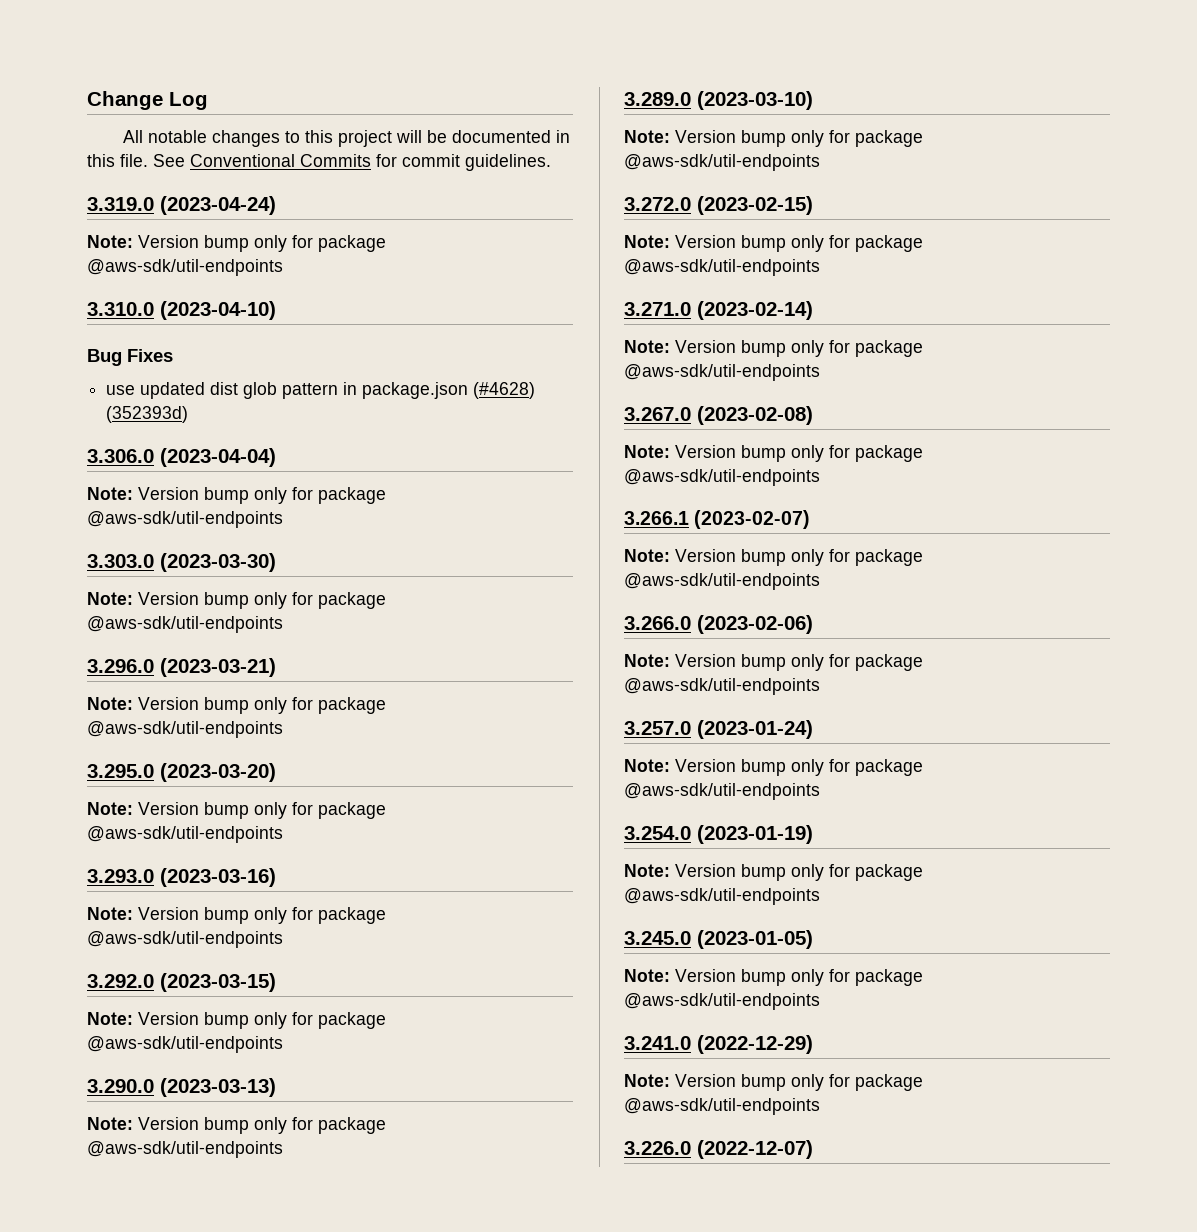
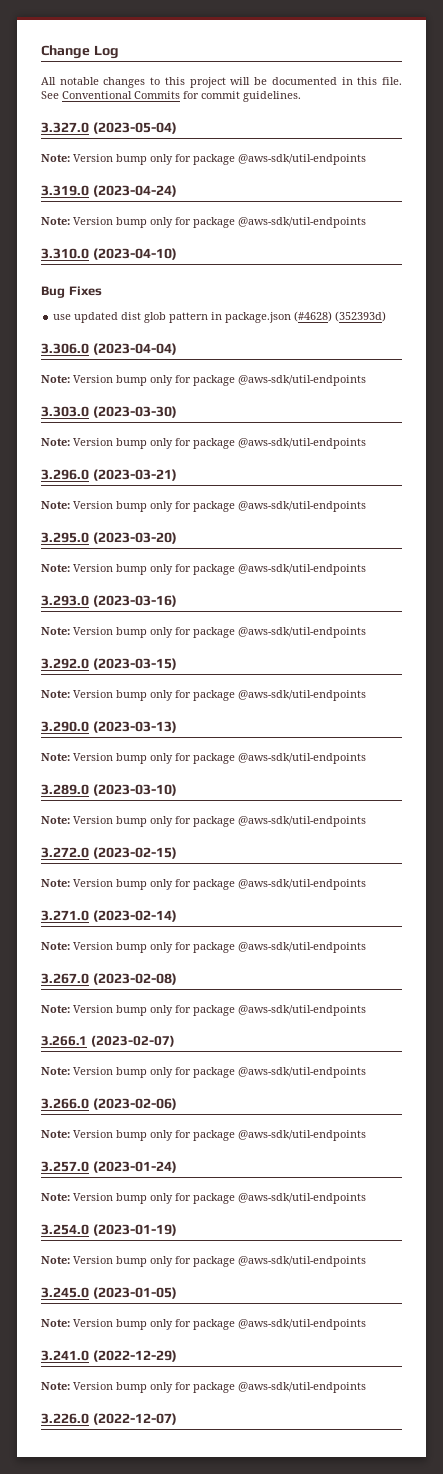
+ 3.327.0 (2023-05-04)
+ Note: Version bump only for package @aws-sdk/util-endpoints

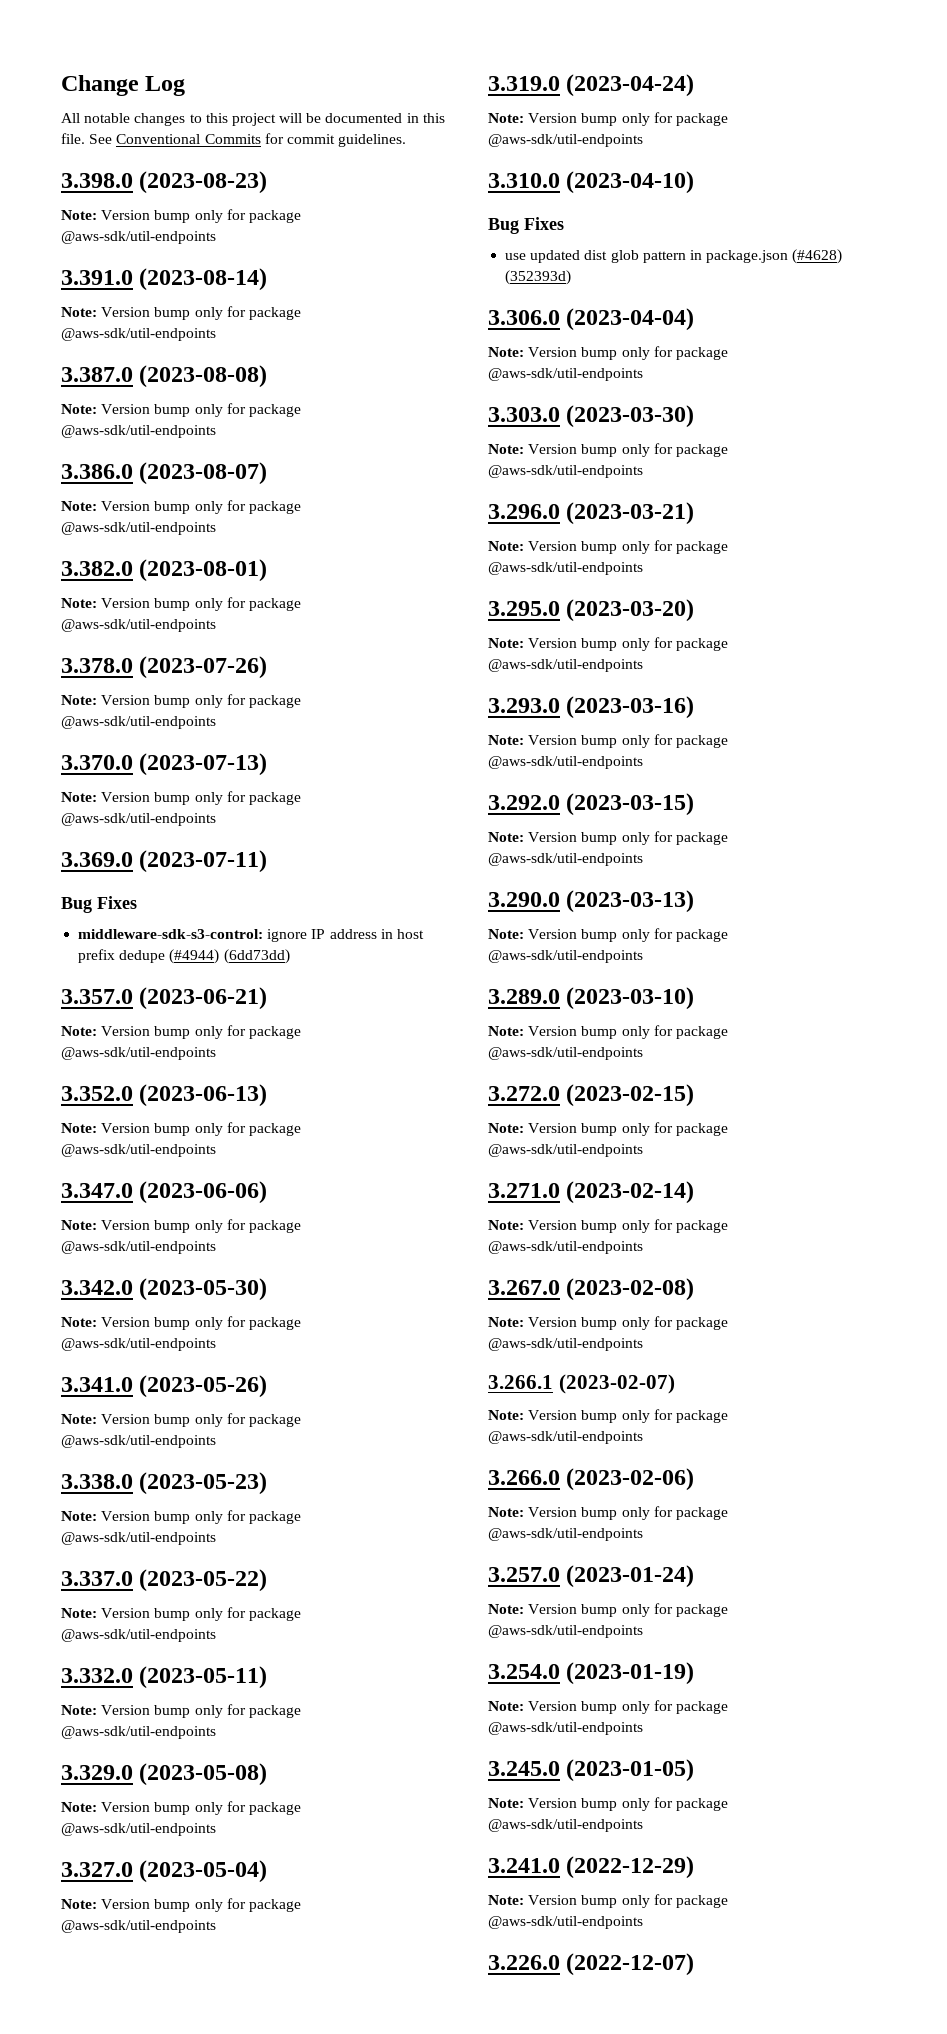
+ 3.398.0 (2023-08-23)
+ Note: Version bump only for package @aws-sdk/util-endpoints
+ 3.391.0 (2023-08-14)
+ Note: Version bump only for package @aws-sdk/util-endpoints
+ 3.387.0 (2023-08-08)
+ Note: Version bump only for package @aws-sdk/util-endpoints
+ 3.386.0 (2023-08-07)
+ Note: Version bump only for package @aws-sdk/util-endpoints
+ 3.382.0 (2023-08-01)
+ Note: Version bump only for package @aws-sdk/util-endpoints
+ 3.378.0 (2023-07-26)
+ Note: Version bump only for package @aws-sdk/util-endpoints
+ 3.370.0 (2023-07-13)
+ Note: Version bump only for package @aws-sdk/util-endpoints
+ 3.369.0 (2023-07-11)
+ Bug Fixes
+ middleware-sdk-s3-control: ignore IP address in host prefix dedupe (#4944) (6dd73dd)
+ 3.357.0 (2023-06-21)
+ Note: Version bump only for package @aws-sdk/util-endpoints
+ 3.352.0 (2023-06-13)
+ Note: Version bump only for package @aws-sdk/util-endpoints
+ 3.347.0 (2023-06-06)
+ Note: Version bump only for package @aws-sdk/util-endpoints
+ 3.342.0 (2023-05-30)
+ Note: Version bump only for package @aws-sdk/util-endpoints
+ 3.341.0 (2023-05-26)
+ Note: Version bump only for package @aws-sdk/util-endpoints
+ 3.338.0 (2023-05-23)
+ Note: Version bump only for package @aws-sdk/util-endpoints
+ 3.337.0 (2023-05-22)
+ Note: Version bump only for package @aws-sdk/util-endpoints
+ 3.332.0 (2023-05-11)
+ Note: Version bump only for package @aws-sdk/util-endpoints
+ 3.329.0 (2023-05-08)
+ Note: Version bump only for package @aws-sdk/util-endpoints

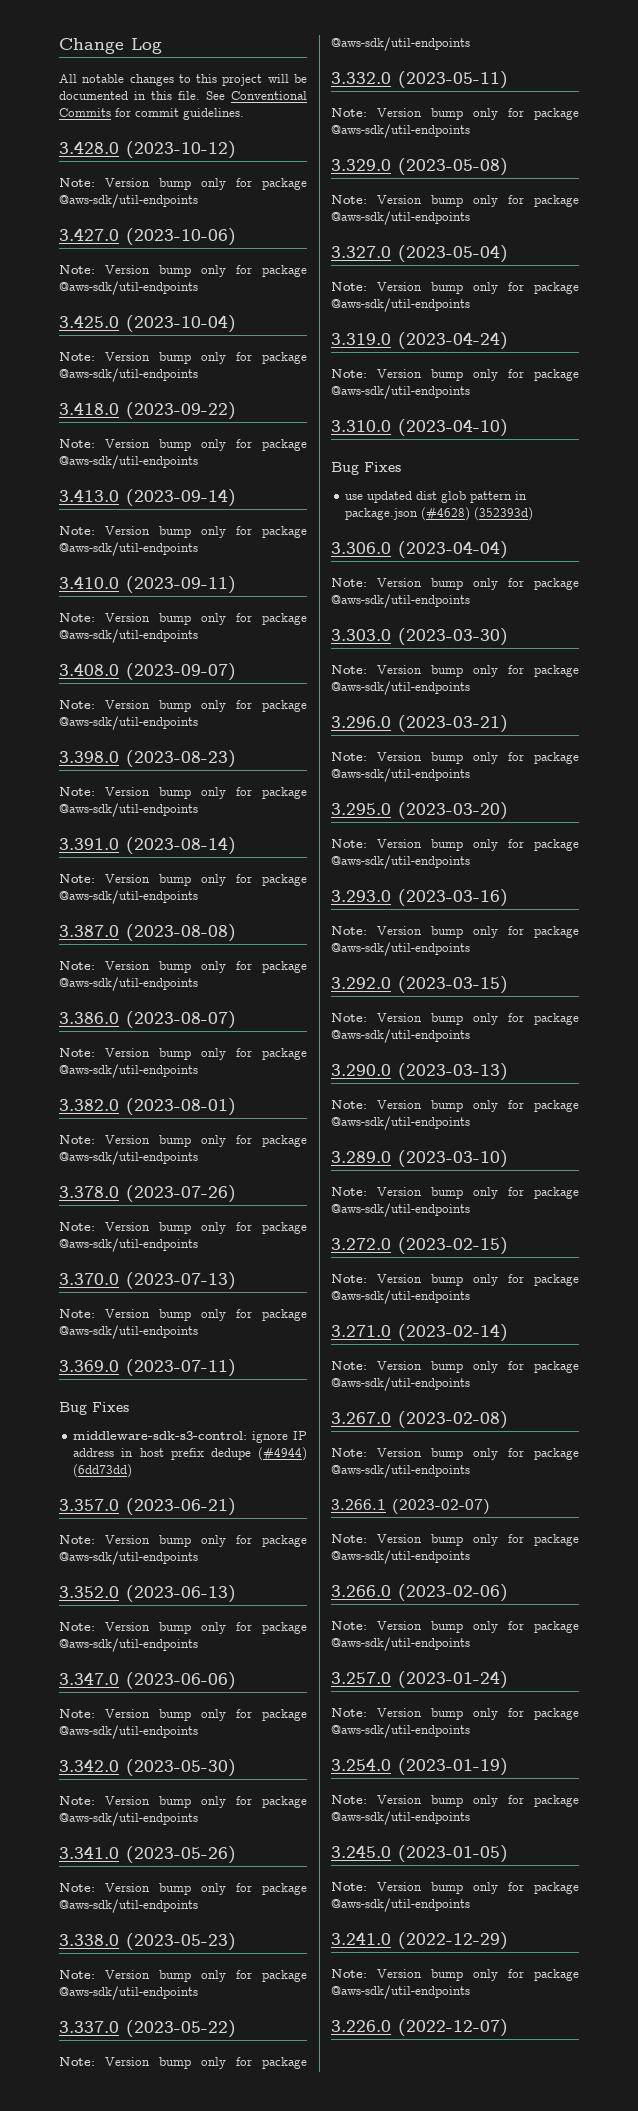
+ 3.428.0 (2023-10-12)
+ Note: Version bump only for package @aws-sdk/util-endpoints
+ 3.427.0 (2023-10-06)
+ Note: Version bump only for package @aws-sdk/util-endpoints
+ 3.425.0 (2023-10-04)
+ Note: Version bump only for package @aws-sdk/util-endpoints
+ 3.418.0 (2023-09-22)
+ Note: Version bump only for package @aws-sdk/util-endpoints
+ 3.413.0 (2023-09-14)
+ Note: Version bump only for package @aws-sdk/util-endpoints
+ 3.410.0 (2023-09-11)
+ Note: Version bump only for package @aws-sdk/util-endpoints
+ 3.408.0 (2023-09-07)
+ Note: Version bump only for package @aws-sdk/util-endpoints

